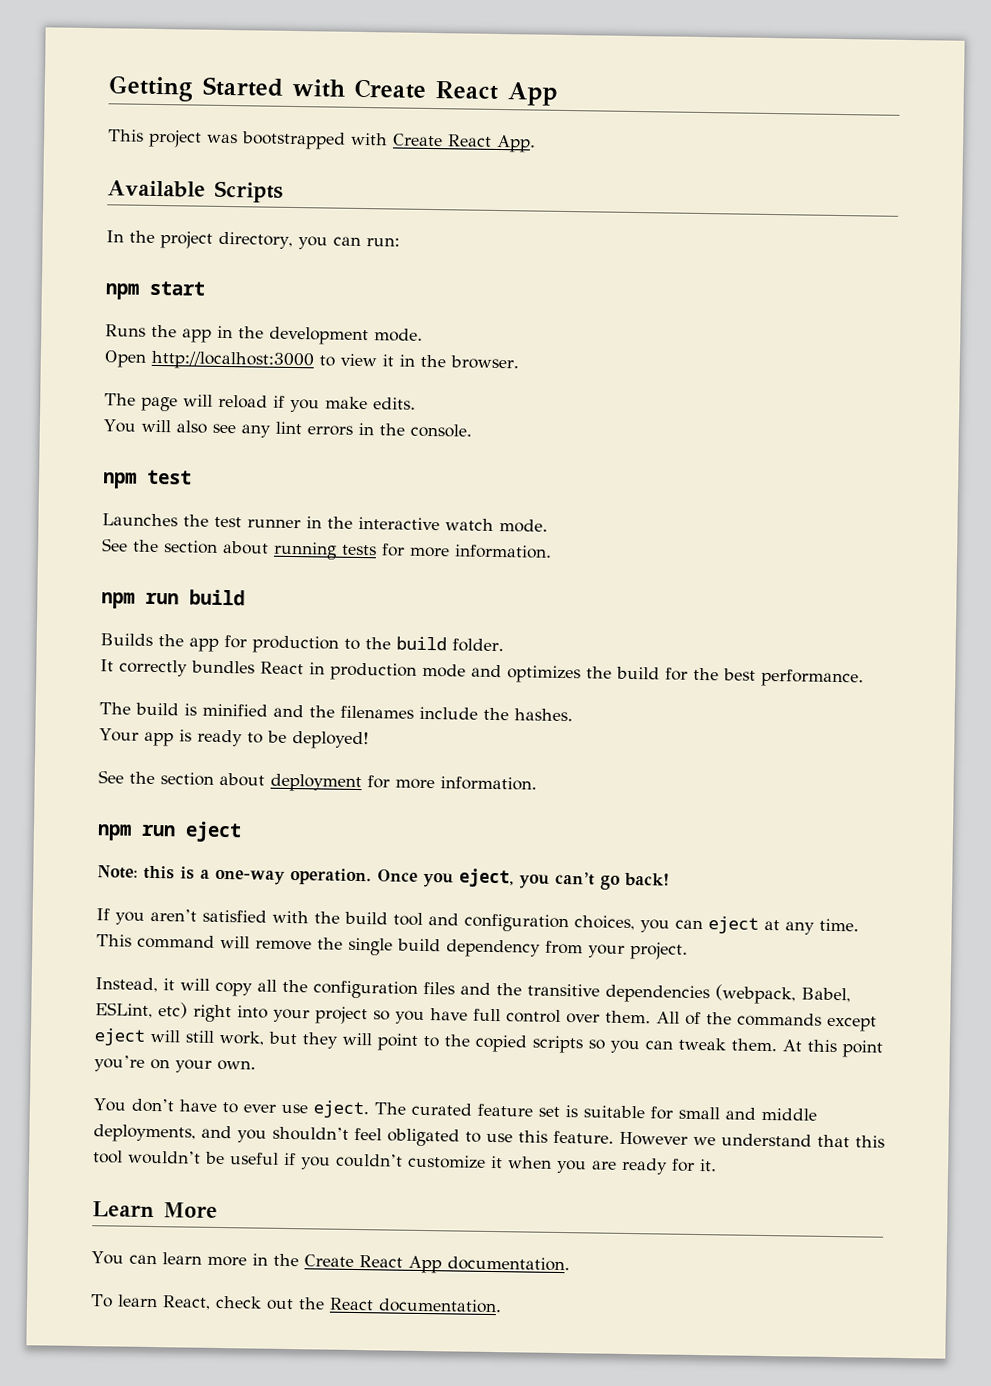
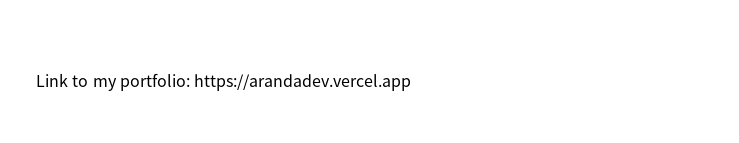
- Getting Started with Create React App
- This project was bootstrapped with Create React App.
- Available Scripts
- In the project directory, you can run:
- npm start
- Runs the app in the development mode.
- Open http://localhost:3000 to view it in the browser.
- The page will reload if you make edits.
- You will also see any lint errors in the console.
- npm test
- Launches the test runner in the interactive watch mode.
- See the section about running tests for more information.
- npm run build
- Builds the app for production to the build folder.
- It correctly bundles React in production mode and optimizes the build for the best performance.
- The build is minified and the filenames include the hashes.
- Your app is ready to be deployed!
- See the section about deployment for more information.
- npm run eject
- Note: this is a one-way operation. Once you eject, you can’t go back!
- If you aren’t satisfied with the build tool and configuration choices, you can eject at any time. This command will remove the single build dependency from your project.
- Instead, it will copy all the configuration files and the transitive dependencies (webpack, Babel, ESLint, etc) right into your project so you have full control over them. All of the commands except eject will still work, but they will point to the copied scripts so you can tweak them. At this point you’re on your own.
- You don’t have to ever use eject. The curated feature set is suitable for small and middle deployments, and you shouldn’t feel obligated to use this feature. However we understand that this tool wouldn’t be useful if you couldn’t customize it when you are ready for it.
- Learn More
- You can learn more in the Create React App documentation.
- To learn React, check out the React documentation.
+ Link to my portfolio: https://arandadev.vercel.app

